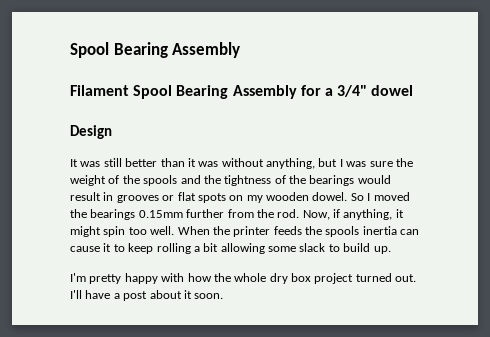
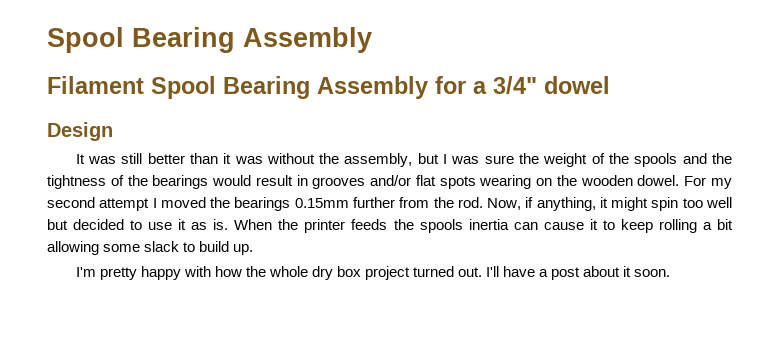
- It was still better than it was without anything, but I was sure the weight of the spools and the tightness of the bearings would result in grooves or flat spots on my wooden dowel. So I moved the bearings 0.15mm further from the rod.
+ It was still better than it was without the assembly, but I was sure the weight of the spools and the tightness of the bearings would result in grooves and/or flat spots wearing on the wooden dowel. For my second attempt I moved the bearings 0.15mm further from the rod.
- Now, if anything, it might spin too well.
+ Now, if anything, it might spin too well but decided to use it as is.

